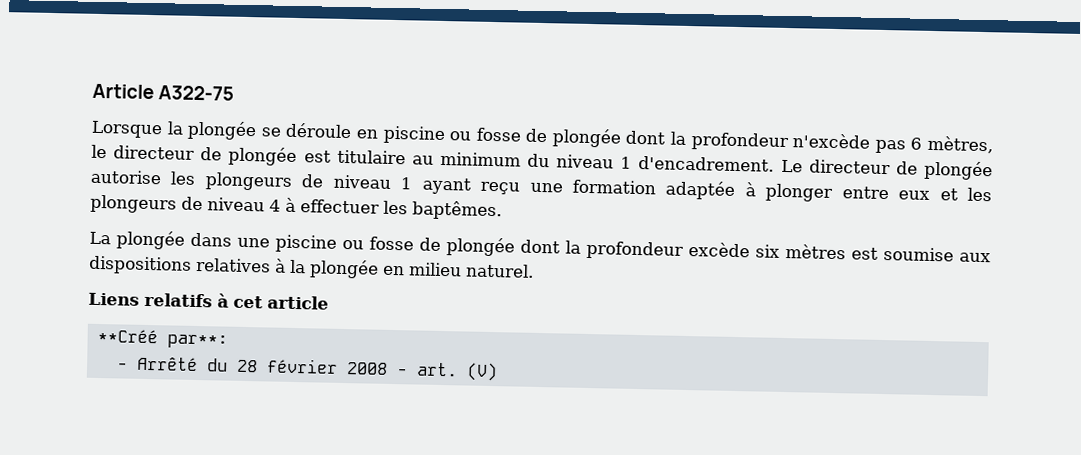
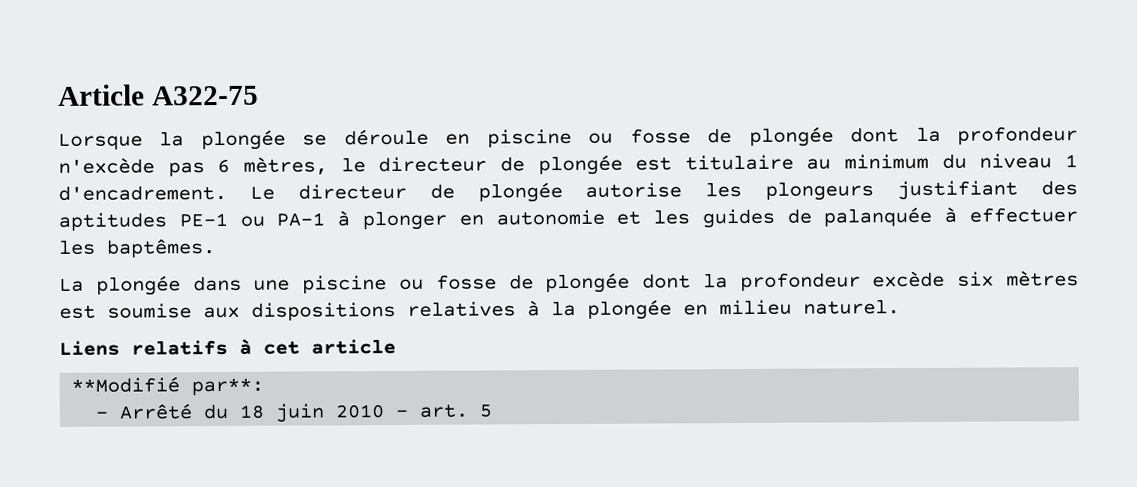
- Le directeur de plongée autorise les plongeurs de niveau 1 ayant reçu une formation adaptée à plonger entre eux et les plongeurs de niveau 4 à effectuer les baptêmes.
+ Le directeur de plongée autorise les plongeurs justifiant des aptitudes PE-1 ou PA-1 à plonger en autonomie et les guides de palanquée à effectuer les baptêmes.
- **Créé par**:
+ **Modifié par**:
- - Arrêté du 28 février 2008 - art. (V)
+ - Arrêté du 18 juin 2010 - art. 5

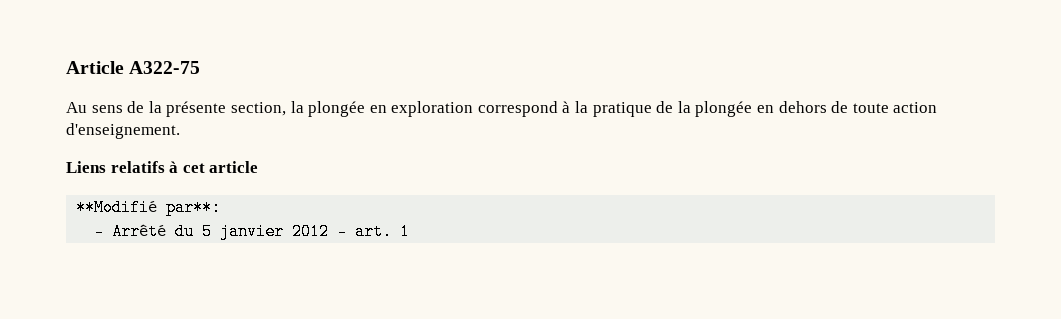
- Lorsque la plongée se déroule en piscine ou fosse de plongée dont la profondeur n'excède pas 6 mètres, le directeur de plongée est titulaire au minimum du niveau 1 d'encadrement. Le directeur de plongée autorise les plongeurs justifiant des aptitudes PE-1 ou PA-1 à plonger en autonomie et les guides de palanquée à effectuer les baptêmes.
- La plongée dans une piscine ou fosse de plongée dont la profondeur excède six mètres est soumise aux dispositions relatives à la plongée en milieu naturel.
+ Au sens de la présente section, la plongée en exploration correspond à la pratique de la plongée en dehors de toute action d'enseignement.
- - Arrêté du 18 juin 2010 - art. 5
+ - Arrêté du 5 janvier 2012 - art. 1

